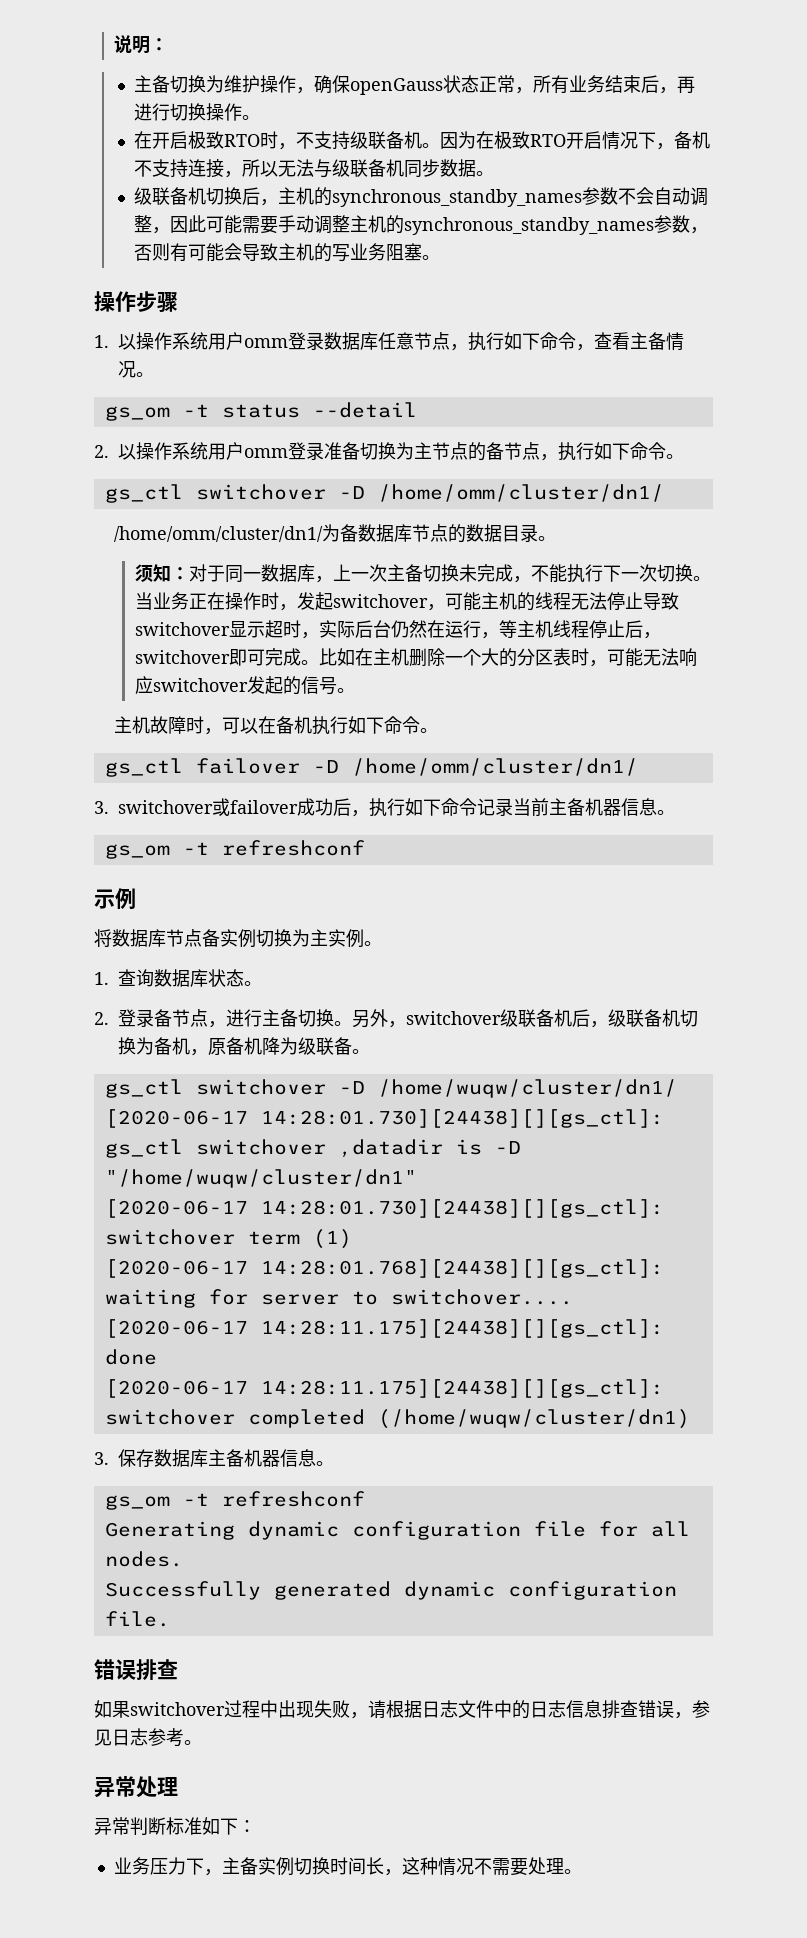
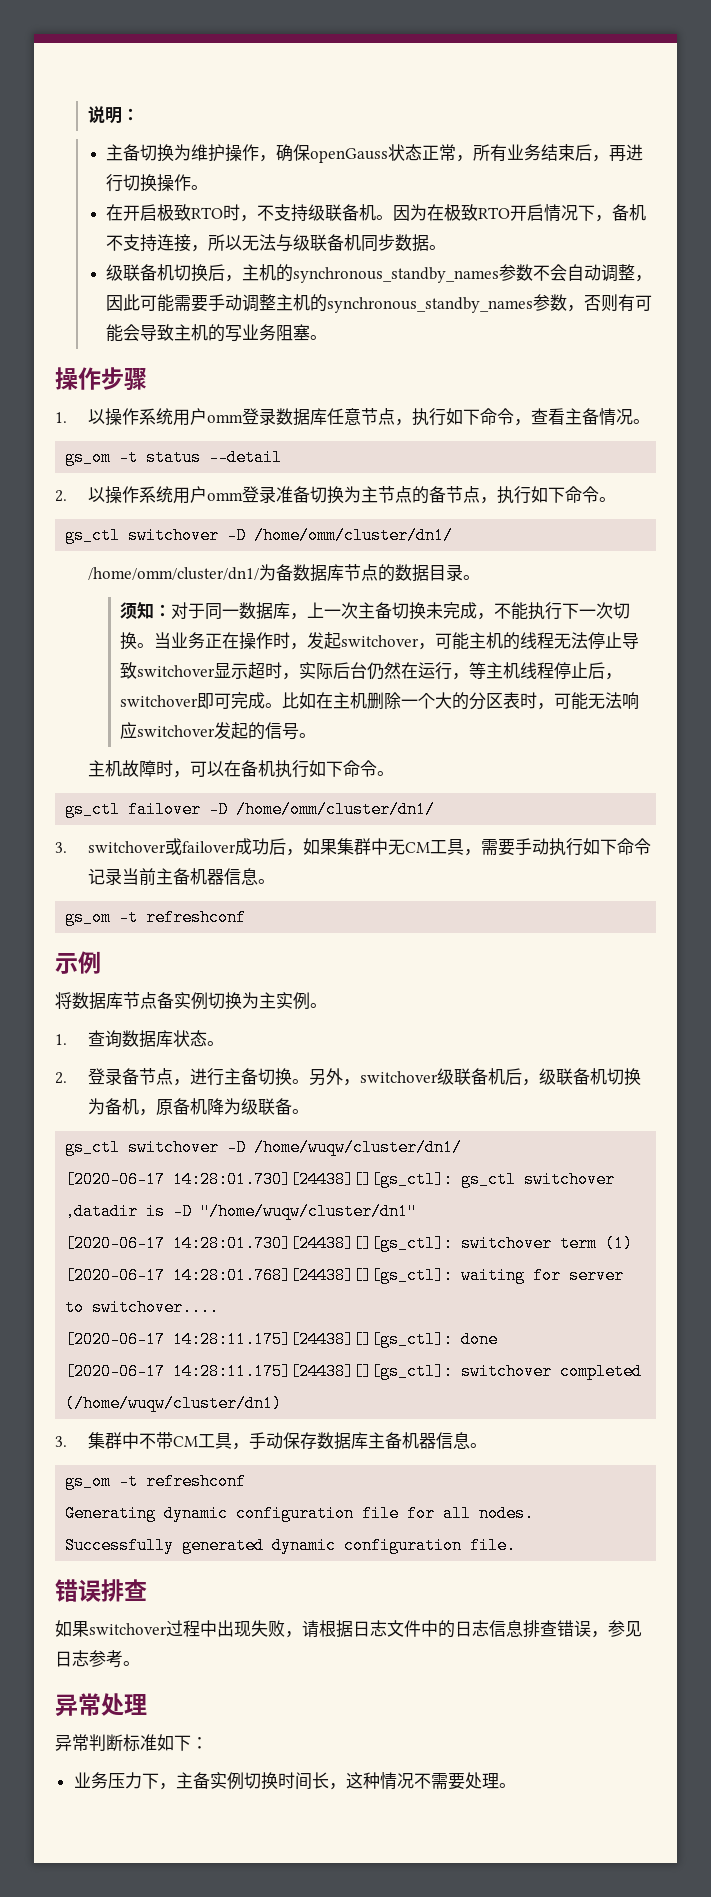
- 3. switchover或failover成功后，执行如下命令记录当前主备机器信息。
+ 3. switchover或failover成功后，如果集群中无CM工具，需要手动执行如下命令记录当前主备机器信息。
- 3.保存数据库主备机器信息。
+ 3.集群中不带CM工具，手动保存数据库主备机器信息。

